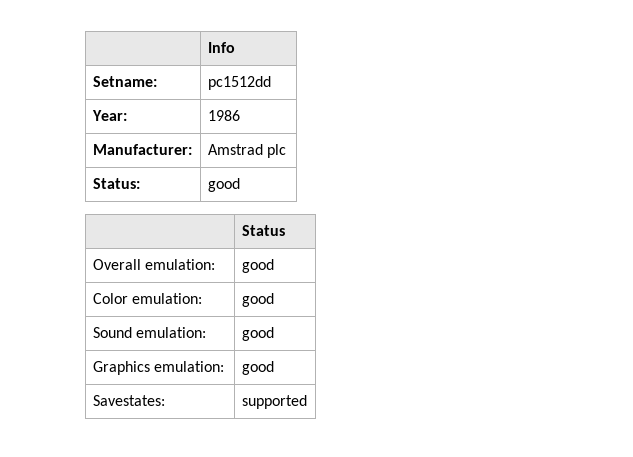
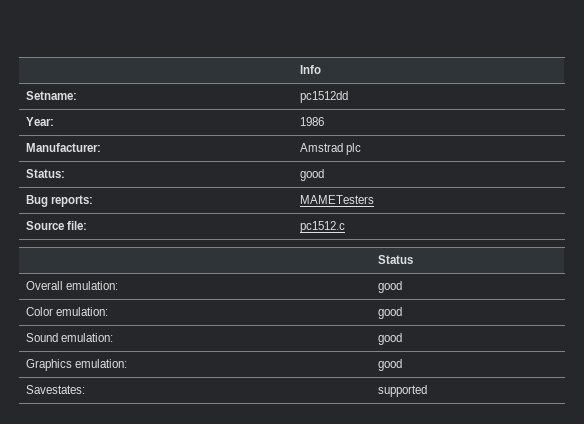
+ Bug reports: | MAMETesters
+ Source file: | pc1512.c

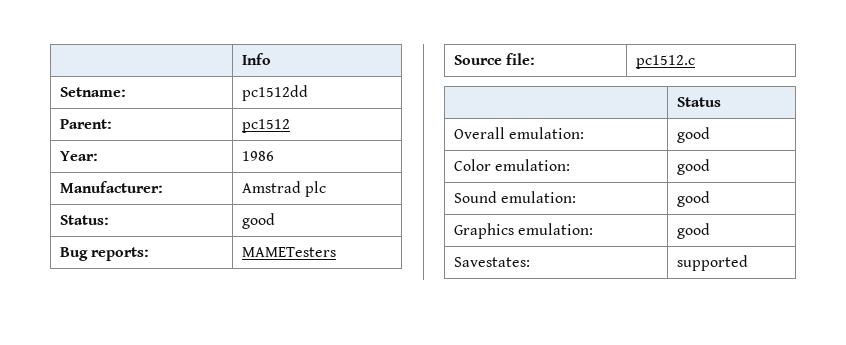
+ Parent: | pc1512

